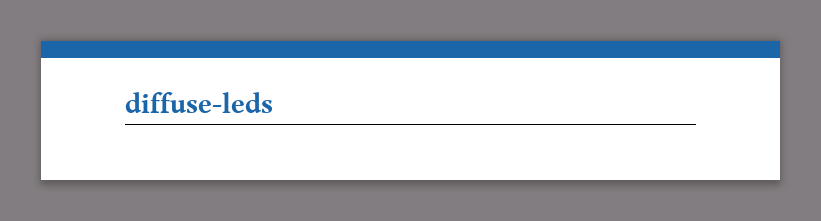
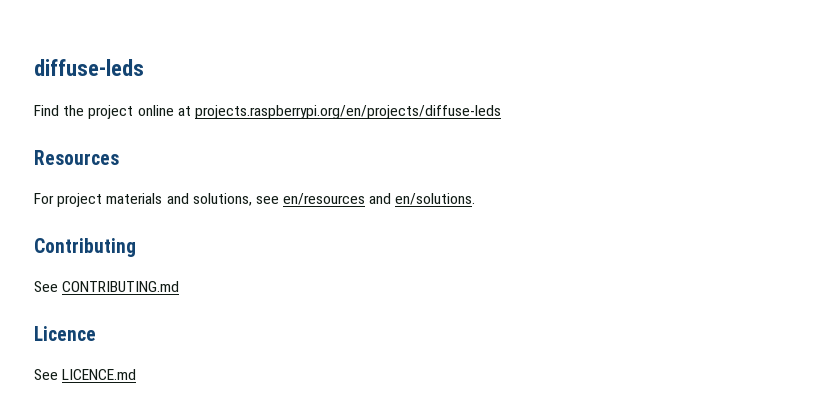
+ Find the project online at projects.raspberrypi.org/en/projects/diffuse-leds
+ Resources
+ For project materials and solutions, see en/resources and en/solutions.
+ Contributing
+ See CONTRIBUTING.md
+ Licence
+ See LICENCE.md

